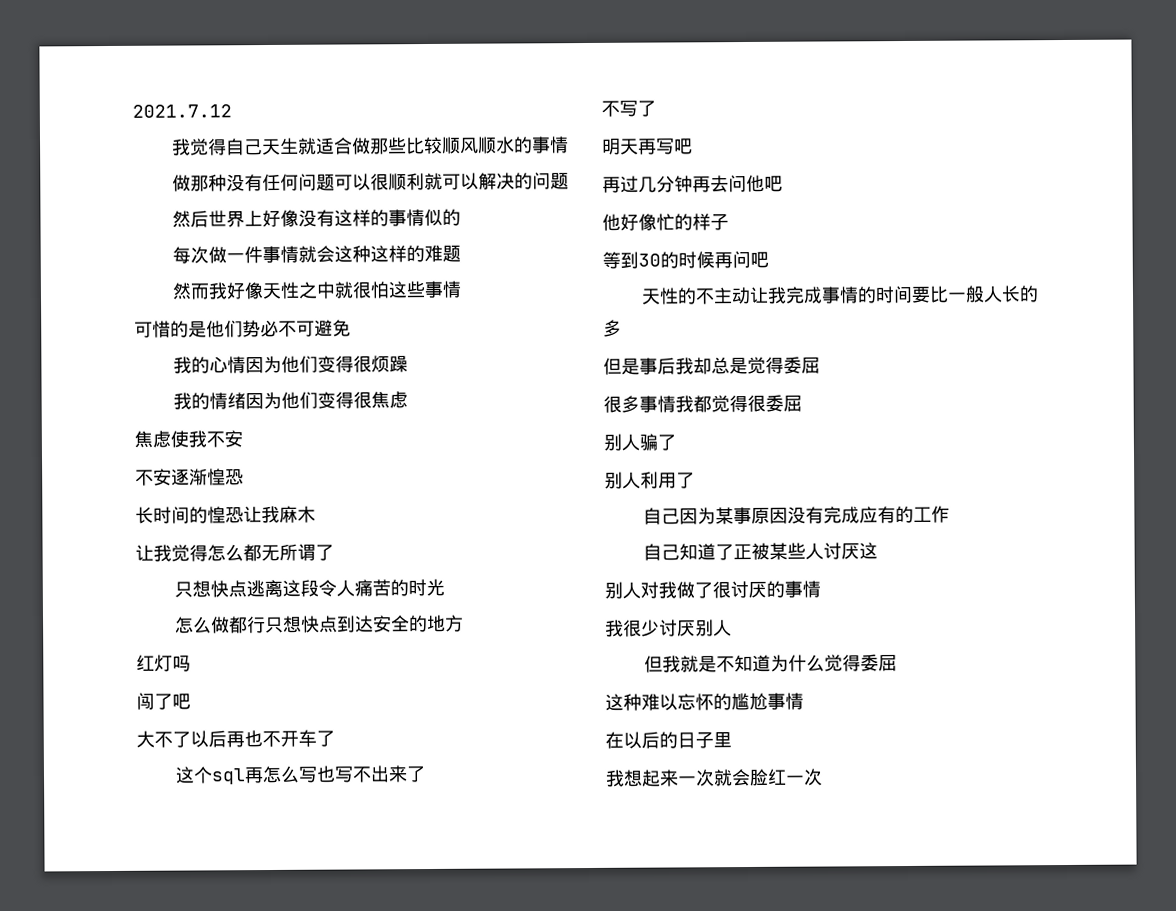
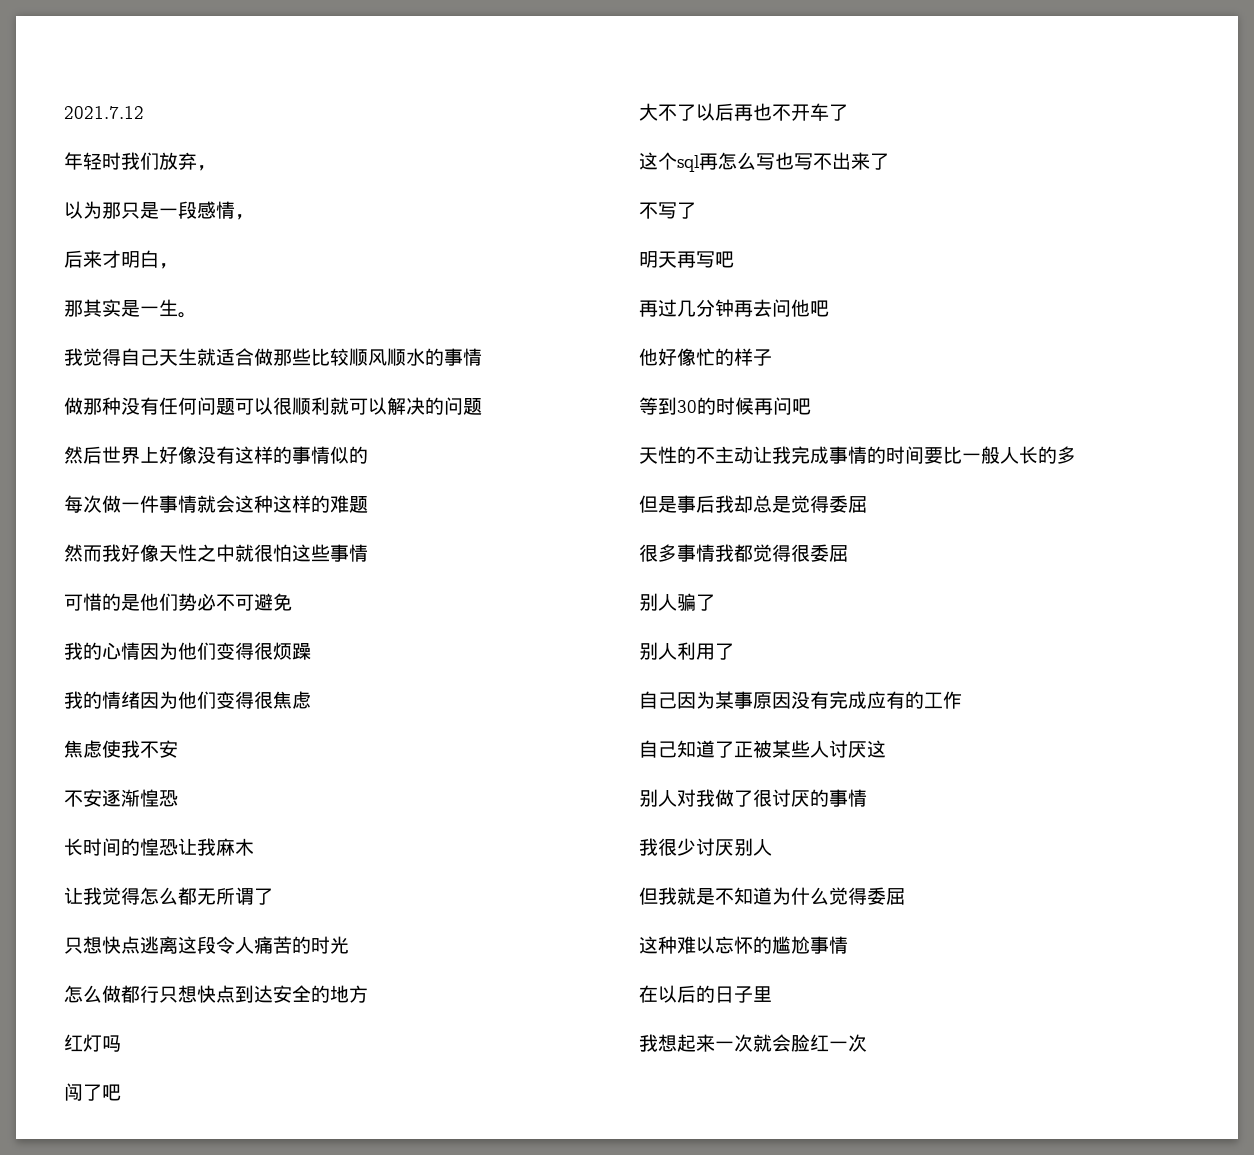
+ 年轻时我们放弃，
+ 以为那只是一段感情，
+ 后来才明白，
+ 那其实是一生。

